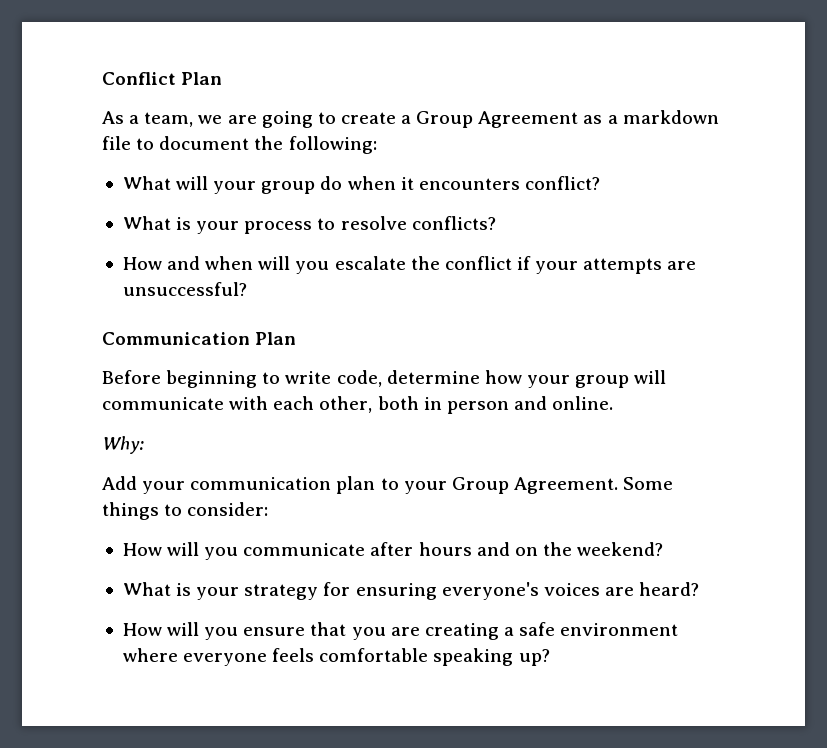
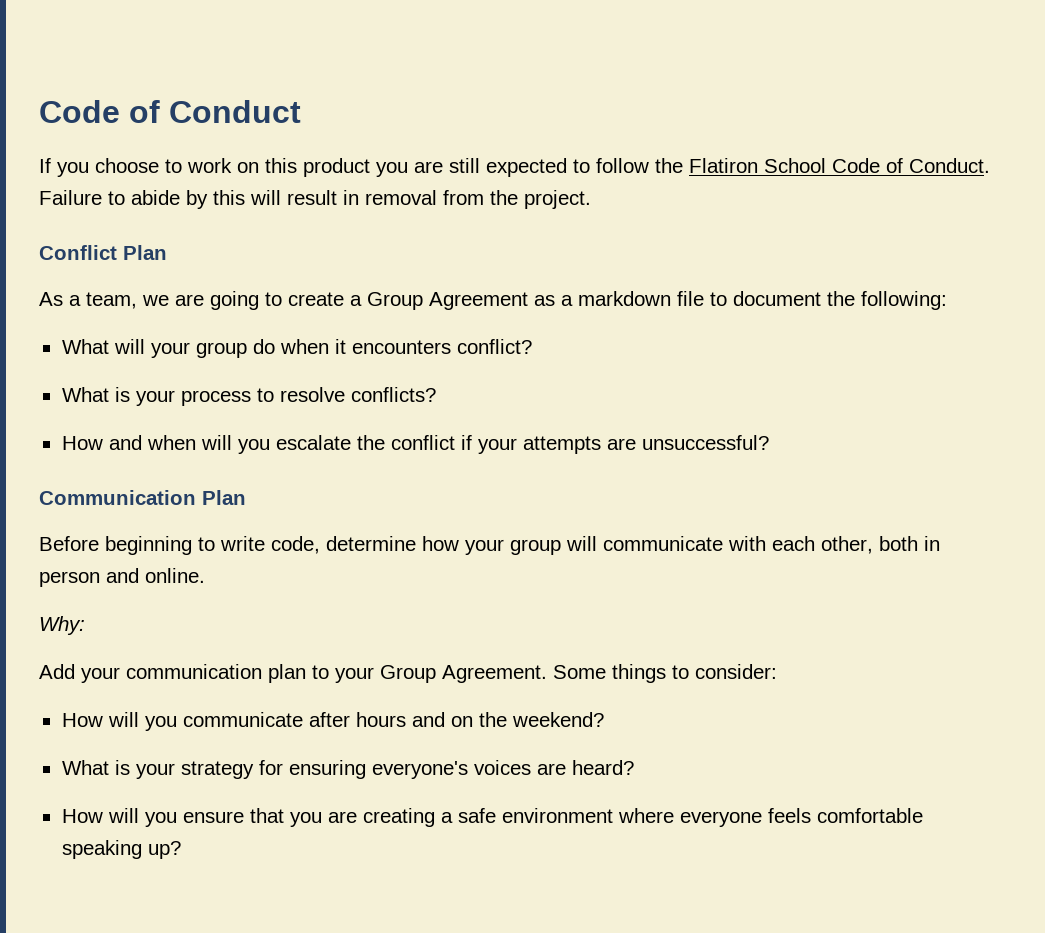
+ Code of Conduct
+ If you choose to work on this product you are still expected to follow the Flatiron School Code of Conduct. Failure to abide by this will result in removal from the project.

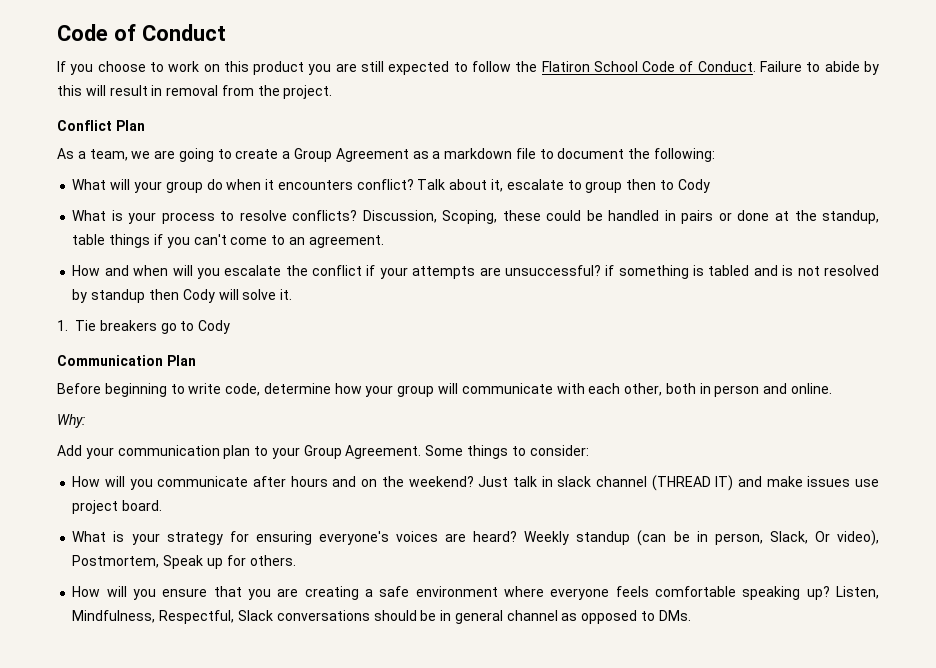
+ Talk about it, escalate to group then to Cody
+ Discussion, Scoping, these could be handled in pairs or done at the standup, table things if you can't come to an agreement.
- How and when will you escalate the conflict if your attempts are unsuccessful?
+ How and when will you escalate the conflict if your attempts are unsuccessful? if something is tabled and is not resolved by standup then Cody will solve it.
+ 1. Tie breakers go to Cody
+ Just talk in slack channel (THREAD IT) and make issues use project board.
+ Weekly standup (can be in person, Slack, Or video), Postmortem, Speak up for others.
+ Listen, Mindfulness, Respectful, Slack conversations should be in general channel as opposed to DMs.

